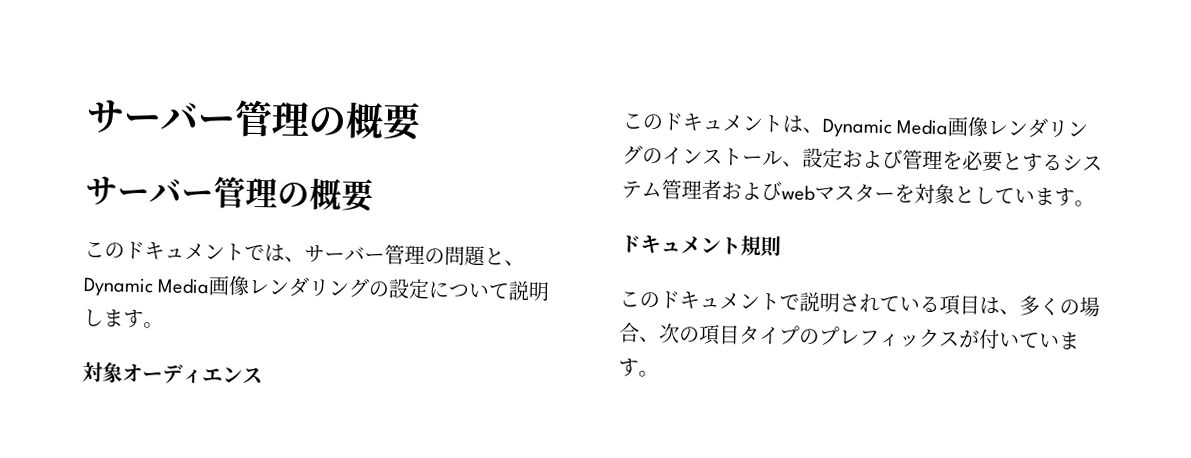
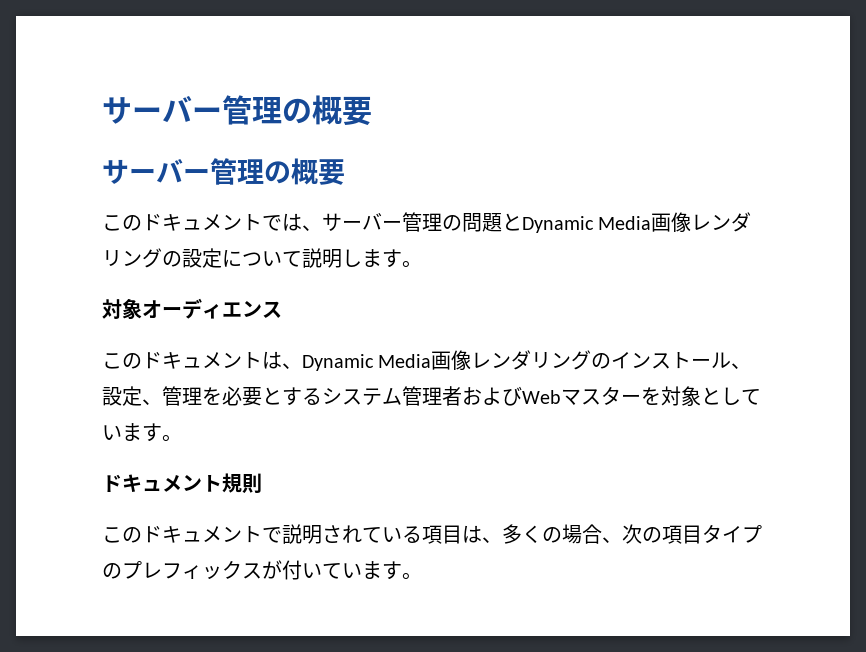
- このドキュメントでは、サーバー管理の問題と、Dynamic Media画像レンダリングの設定について説明します。
+ このドキュメントでは、サーバー管理の問題とDynamic Media画像レンダリングの設定について説明します。
- このドキュメントは、Dynamic Media画像レンダリングのインストール、設定および管理を必要とするシステム管理者およびwebマスターを対象としています。
+ このドキュメントは、Dynamic Media画像レンダリングのインストール、設定、管理を必要とするシステム管理者およびWebマスターを対象としています。

